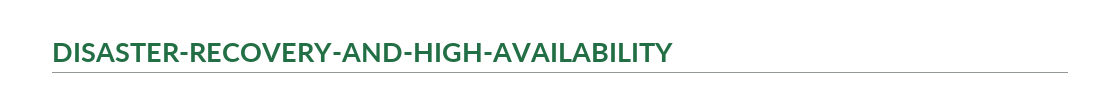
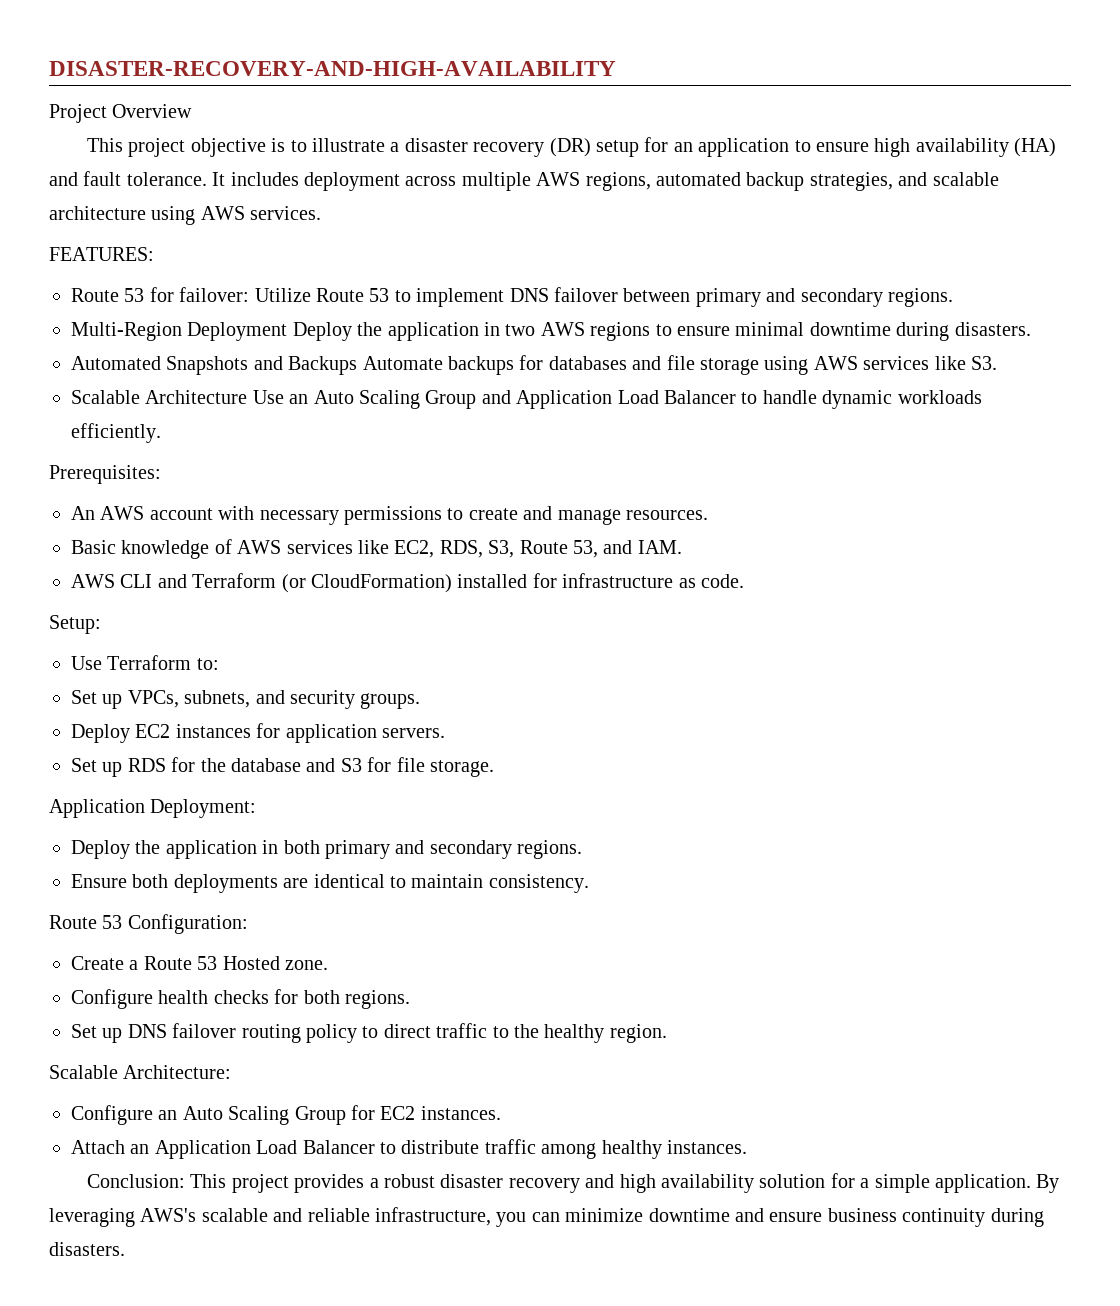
+ Project Overview
+ This project objective is to illustrate a disaster recovery (DR) setup for an application to ensure high availability (HA) and fault tolerance. It includes deployment across multiple AWS regions, automated backup strategies, and scalable architecture using AWS services.
+ FEATURES:
+ Route 53 for failover: Utilize Route 53 to implement DNS failover between primary and secondary regions.
+ Multi-Region Deployment Deploy the application in two AWS regions to ensure minimal downtime during disasters.
+ Automated Snapshots and Backups Automate backups for databases and file storage using AWS services like S3.
+ Scalable Architecture Use an Auto Scaling Group and Application Load Balancer to handle dynamic workloads efficiently.
+ Prerequisites:
+ An AWS account with necessary permissions to create and manage resources.
+ Basic knowledge of AWS services like EC2, RDS, S3, Route 53, and IAM.
+ AWS CLI and Terraform (or CloudFormation) installed for infrastructure as code.
+ Setup:
+ Use Terraform to:
+ Set up VPCs, subnets, and security groups.
+ Deploy EC2 instances for application servers.
+ Set up RDS for the database and S3 for file storage.
+ Application Deployment:
+ Deploy the application in both primary and secondary regions.
+ Ensure both deployments are identical to maintain consistency.
+ Route 53 Configuration:
+ Create a Route 53 Hosted zone.
+ Configure health checks for both regions.
+ Set up DNS failover routing policy to direct traffic to the healthy region.
+ Scalable Architecture:
+ Configure an Auto Scaling Group for EC2 instances.
+ Attach an Application Load Balancer to distribute traffic among healthy instances.
+ Conclusion: This project provides a robust disaster recovery and high availability solution for a simple application. By leveraging AWS's scalable and reliable infrastructure, you can minimize downtime and ensure business continuity during disasters.

